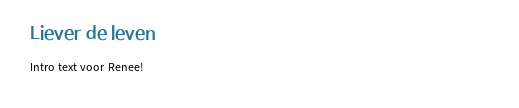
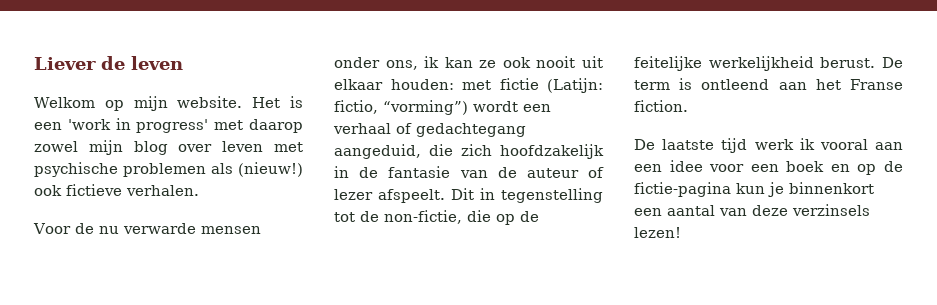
- Intro text voor Renee!
+ Welkom op mijn website. Het is een 'work in progress' met daarop zowel mijn blog over leven met psychische problemen als (nieuw!) ook fictieve verhalen.
+ Voor de nu verwarde mensen onder ons, ik kan ze ook nooit uit elkaar houden: met fictie (Latijn: fictio, “vorming”) wordt een verhaal of gedachtegang aangeduid, die zich hoofdzakelijk in de fantasie van de auteur of lezer afspeelt. Dit in tegenstelling tot de non-fictie, die op de feitelijke werkelijkheid berust. De term is ontleend aan het Franse fiction.
+ De laatste tijd werk ik vooral aan een idee voor een boek en op de fictie-pagina kun je binnenkort een aantal van deze verzinsels lezen!

